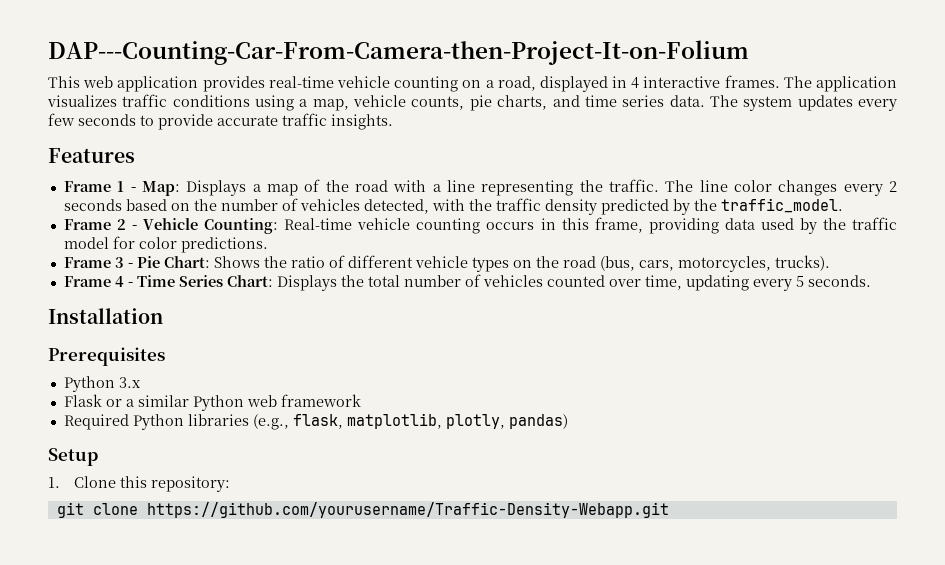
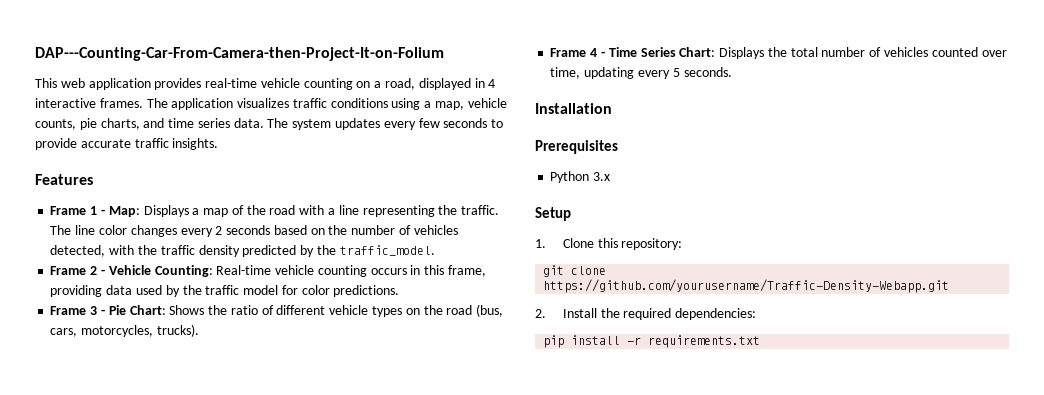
- Flask or a similar Python web framework
- Required Python libraries (e.g., flask, matplotlib, plotly, pandas)
+ 2. Install the required dependencies:
+ pip install -r requirements.txt

